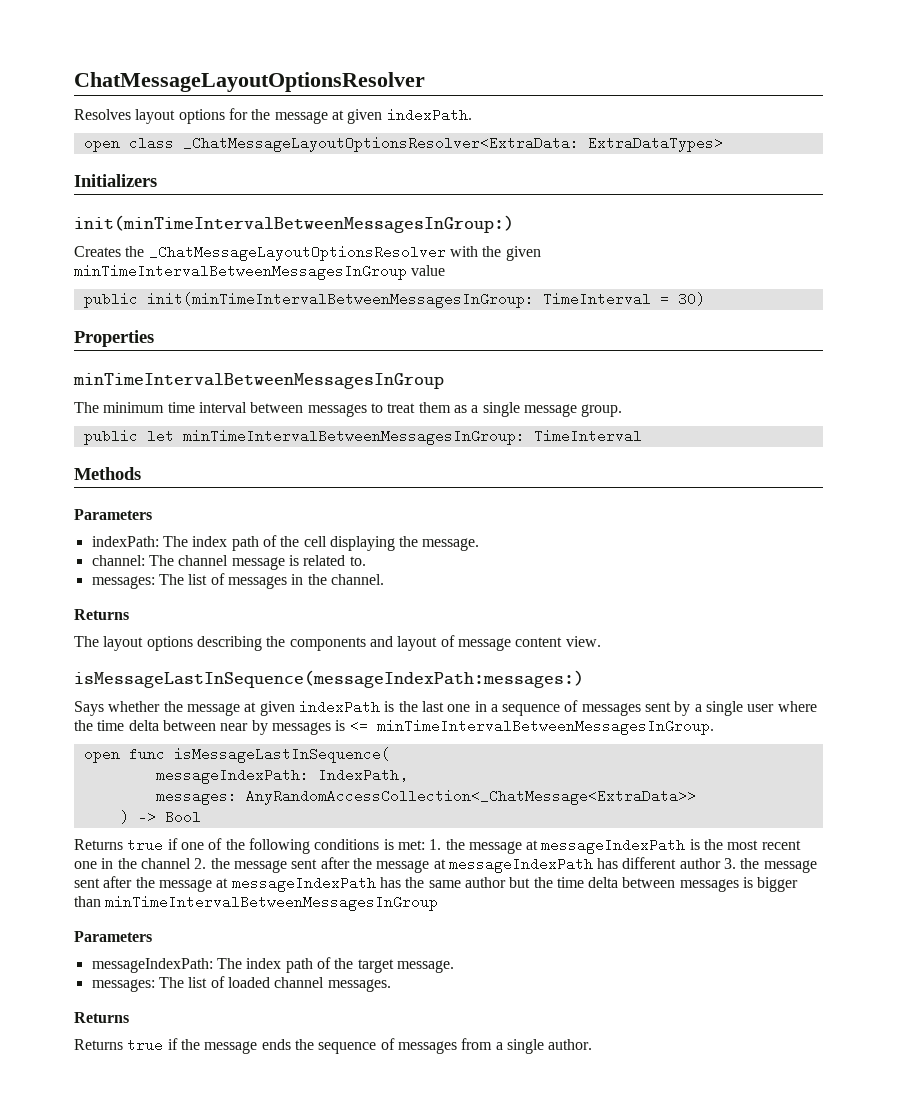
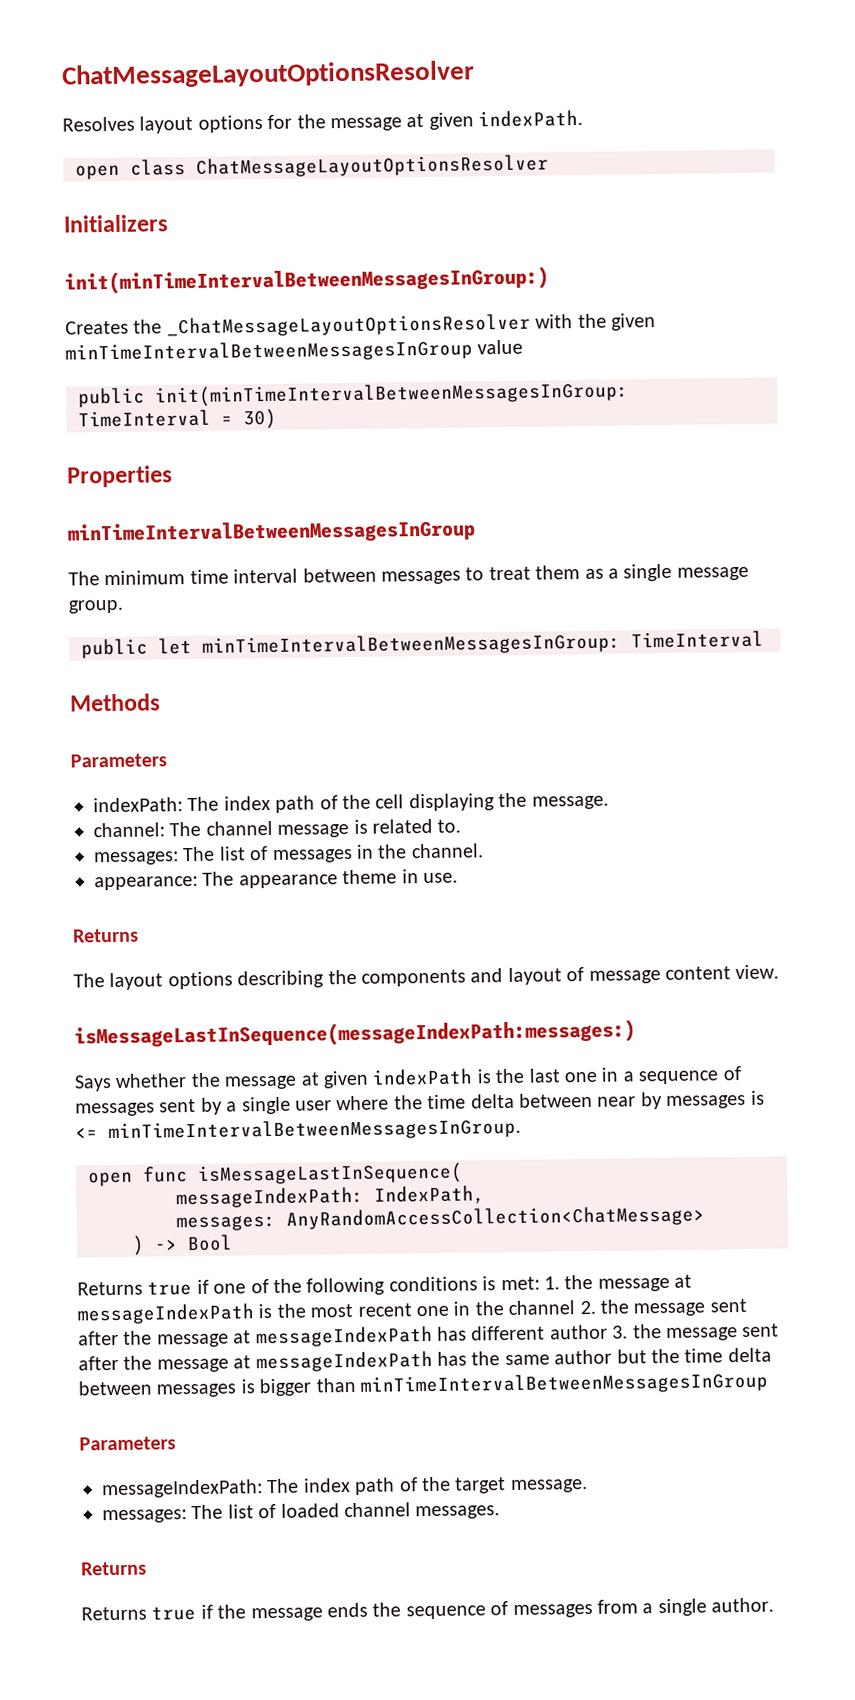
- open class _ChatMessageLayoutOptionsResolver<ExtraData: ExtraDataTypes>
+ open class ChatMessageLayoutOptionsResolver
+ appearance: The appearance theme in use.
- messages: AnyRandomAccessCollection<_ChatMessage<ExtraData>>
+ messages: AnyRandomAccessCollection<ChatMessage>

